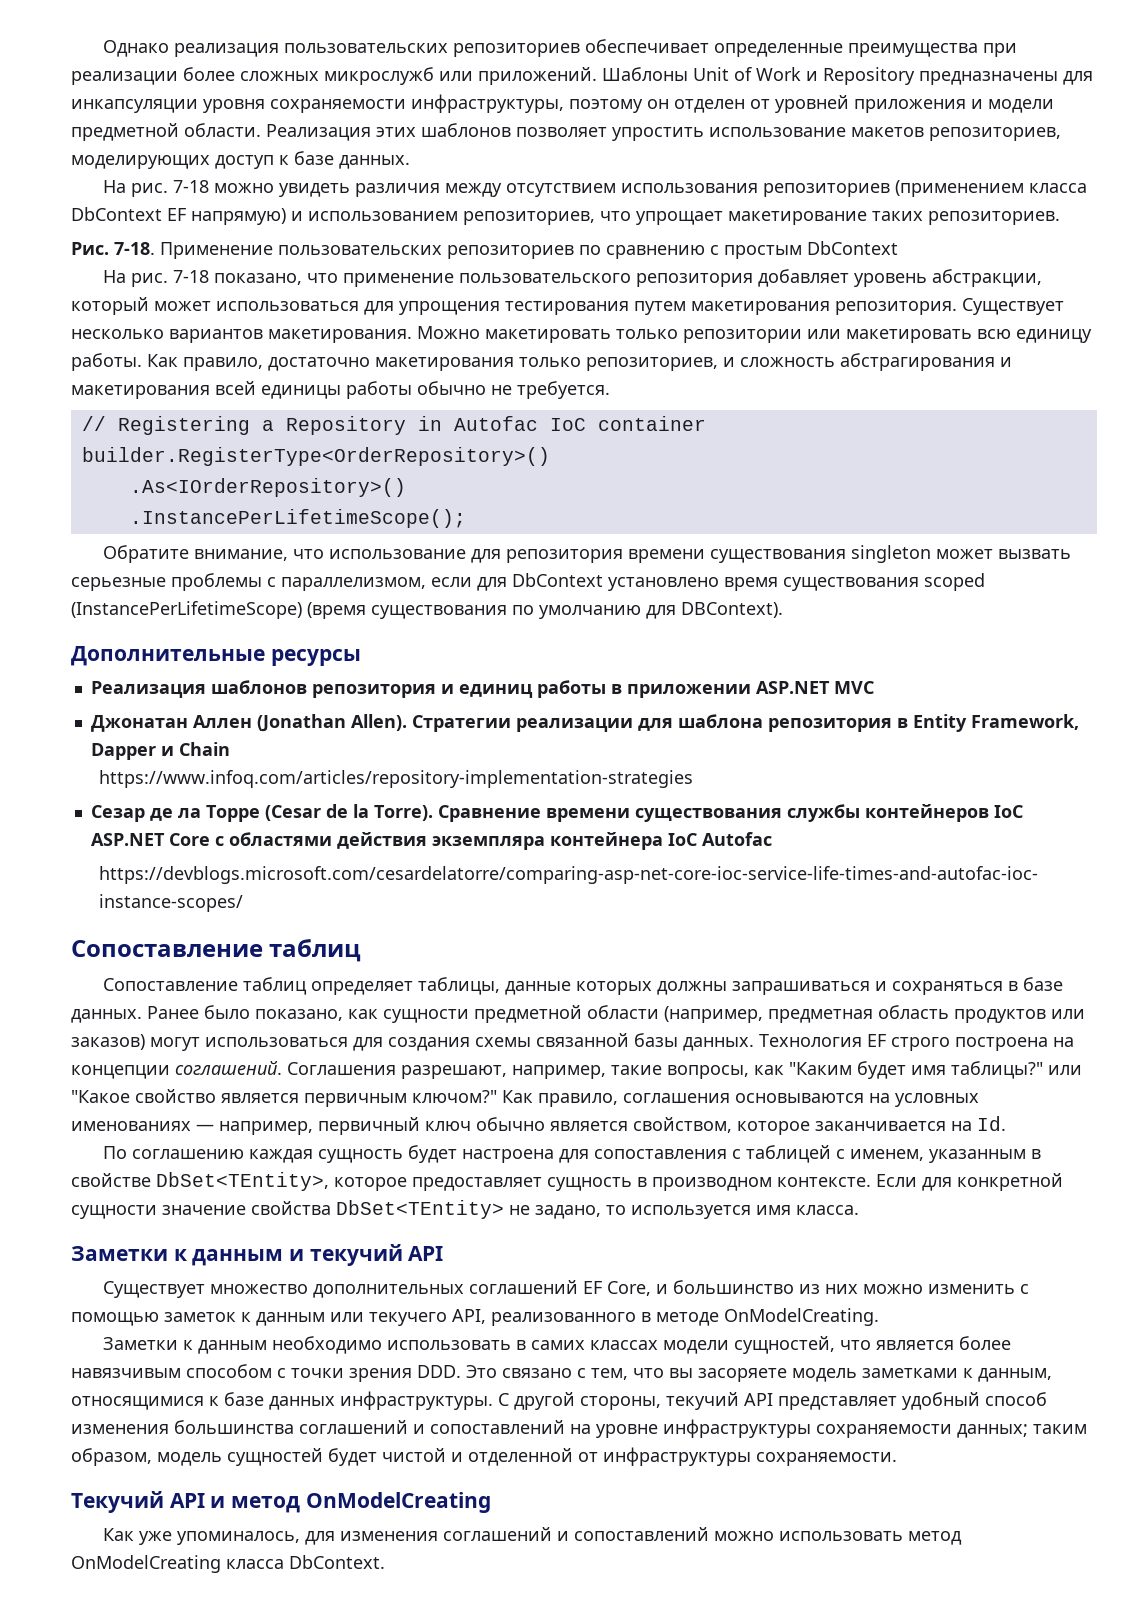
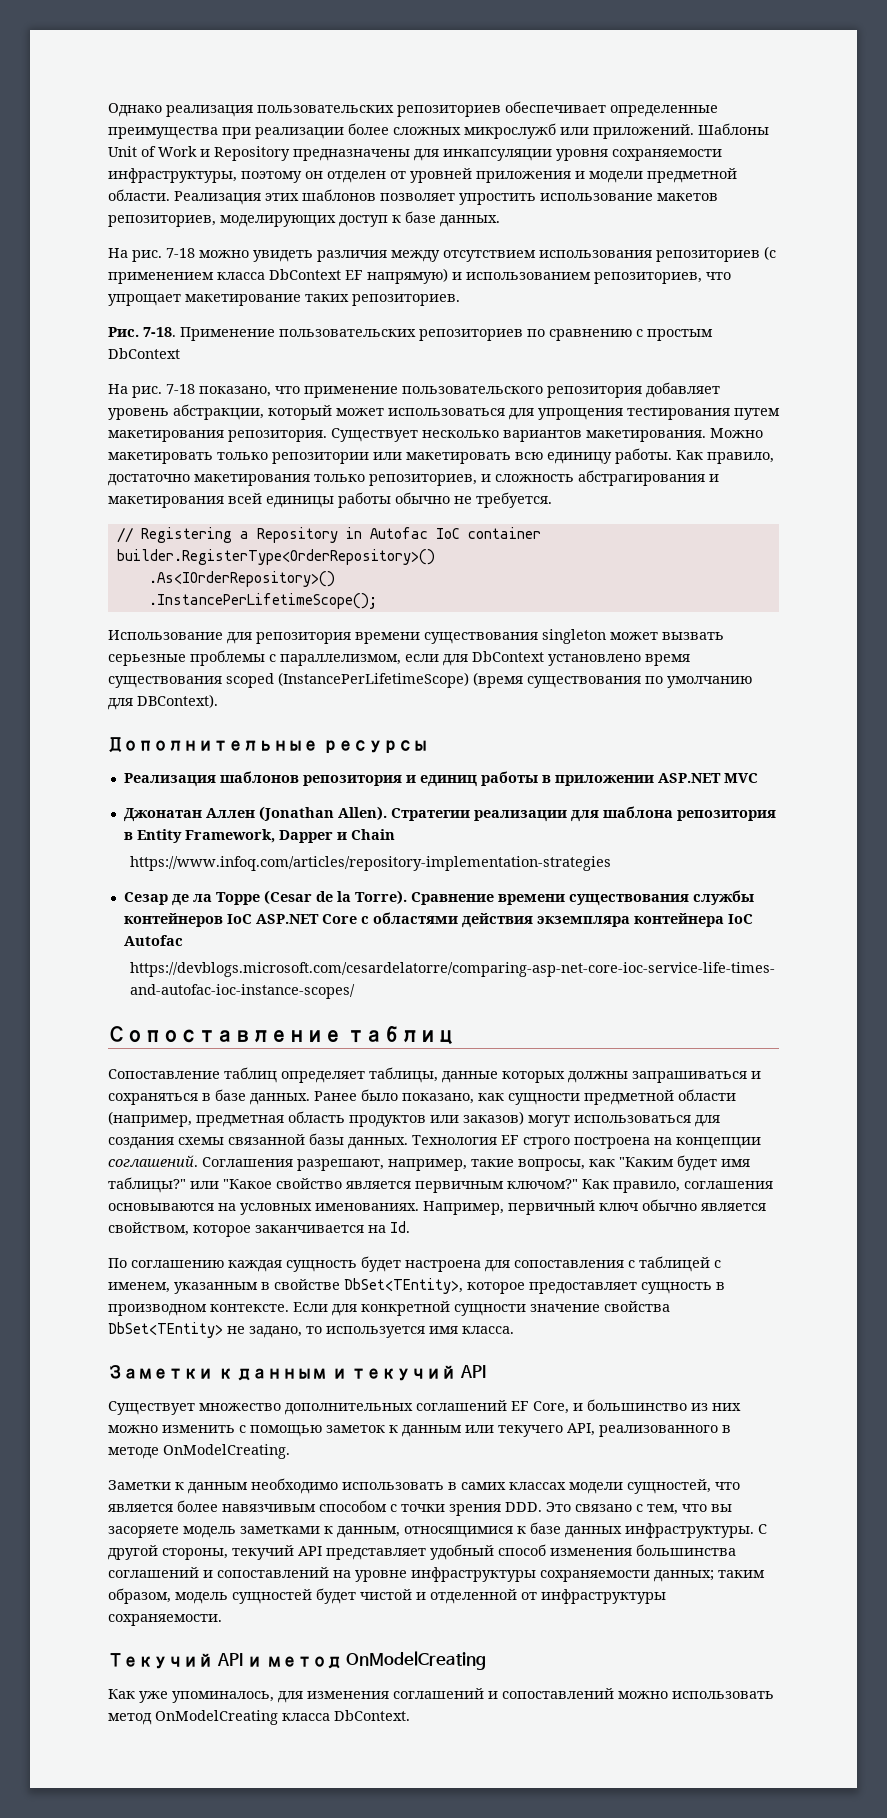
- 7-18 можно увидеть различия между отсутствием использования репозиториев (применением класса DbContext EF напрямую) и использованием репозиториев, что упрощает макетирование таких репозиториев.
+ 7-18 можно увидеть различия между отсутствием использования репозиториев (с применением класса DbContext EF напрямую) и использованием репозиториев, что упрощает макетирование таких репозиториев.
- Обратите внимание, что использование для репозитория времени существования singleton может вызвать серьезные проблемы с параллелизмом, если для DbContext установлено время существования scoped (InstancePerLifetimeScope) (время существования по умолчанию для DBContext).
+ Использование для репозитория времени существования singleton может вызвать серьезные проблемы с параллелизмом, если для DbContext установлено время существования scoped (InstancePerLifetimeScope) (время существования по умолчанию для DBContext).
- Как правило, соглашения основываются на условных именованиях — например, первичный ключ обычно является свойством, которое заканчивается на Id.
+ Как правило, соглашения основываются на условных именованиях. Например, первичный ключ обычно является свойством, которое заканчивается на Id.

